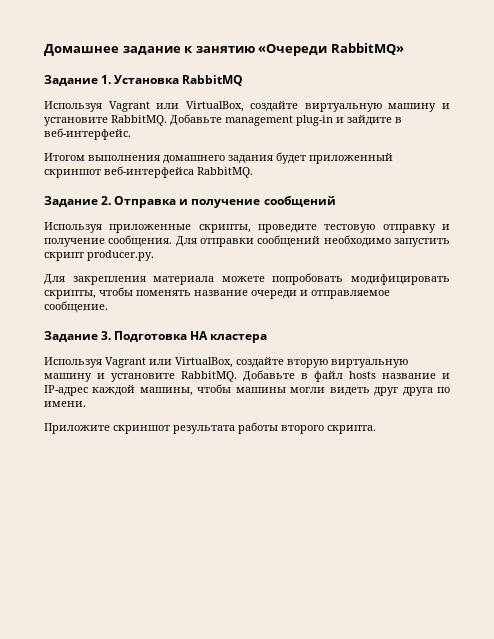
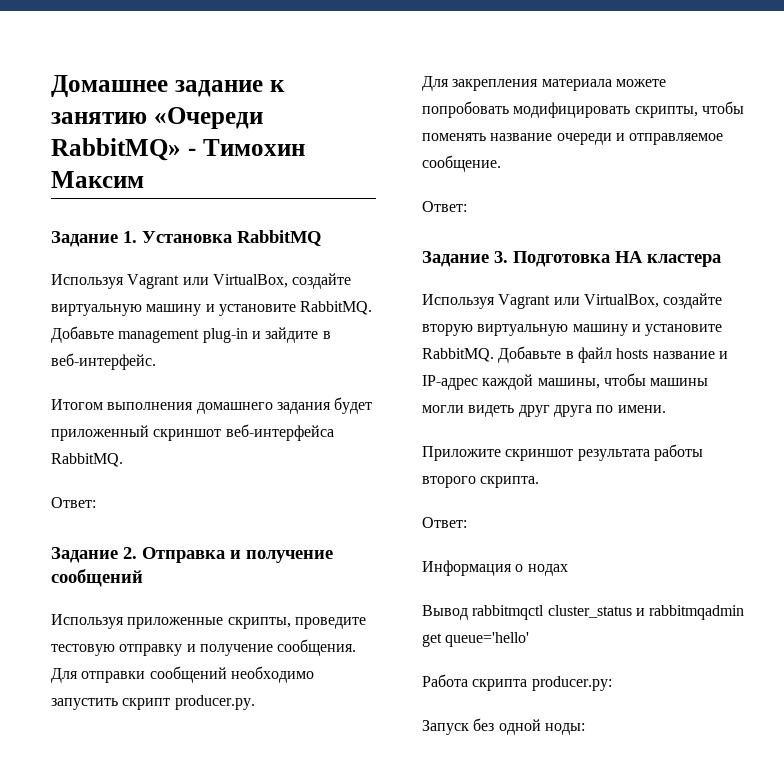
- Домашнее задание к занятию «Очереди RabbitMQ»
+ Домашнее задание к занятию «Очереди RabbitMQ» - Тимохин Максим
  Итогом выполнения домашнего задания будет приложенный скриншот веб-интерфейса RabbitMQ.
+ Ответ:
  Для закрепления материала можете попробовать модифицировать скрипты, чтобы поменять название очереди и отправляемое сообщение.
+ Ответ:
  Приложите скриншот результата работы второго скрипта.
+ Ответ:
+ Информация о нодах
+ Вывод rabbitmqctl cluster_status и rabbitmqadmin get queue='hello'
+ Работа скрипта producer.py:
+ Запуск без одной ноды:

